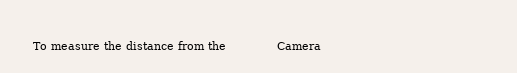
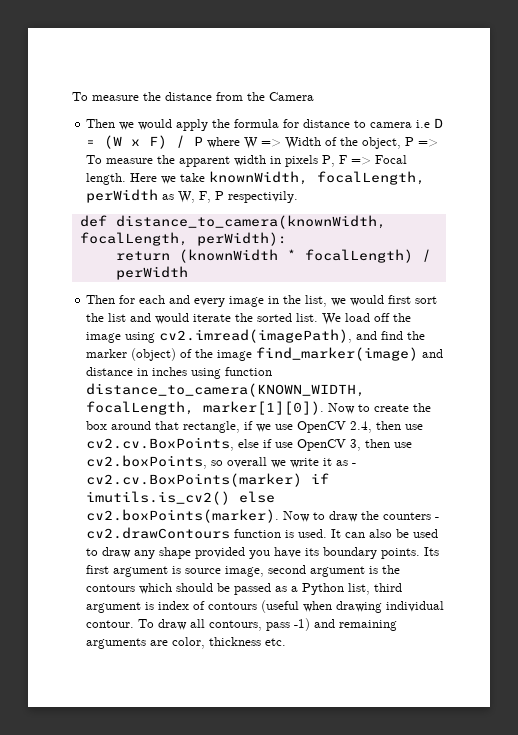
+ Then we would apply the formula for distance to camera i.e D = (W x F) / P where W => Width of the object, P => To measure the apparent width in pixels P, F => Focal length. Here we take knownWidth, focalLength, perWidth as W, F, P respectivily.
+ def distance_to_camera(knownWidth, focalLength, perWidth):
+ return (knownWidth * focalLength) / perWidth
+ Then for each and every image in the list, we would first sort the list and would iterate the sorted list. We load off the image using cv2.imread(imagePath), and find the marker (object) of the image find_marker(image) and distance in inches using function distance_to_camera(KNOWN_WIDTH, focalLength, marker[1][0]). Now to create the box around that rectangle, if we use OpenCV 2.4, then use cv2.cv.BoxPoints, else if use OpenCV 3, then use cv2.boxPoints, so overall we write it as - cv2.cv.BoxPoints(marker) if imutils.is_cv2() else cv2.boxPoints(marker). Now to draw the counters - cv2.drawContours function is used. It can also be used to draw any shape provided you have its boundary points. Its first argument is source image, second argument is the contours which should be passed as a Python list, third argument is index of contours (useful when drawing individual contour. To draw all contours, pass -1) and remaining arguments are color, thickness etc.

